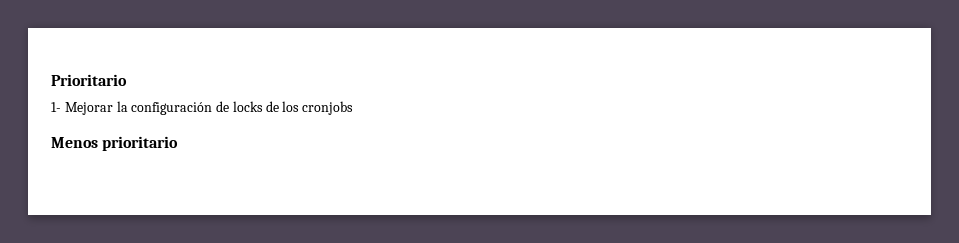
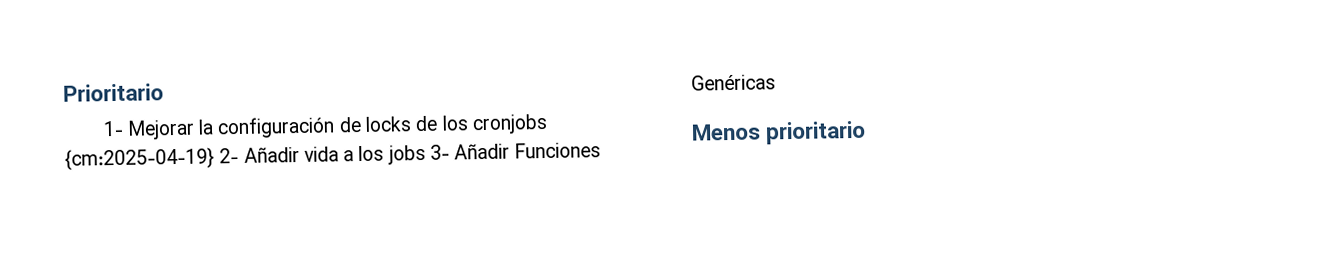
- 1- Mejorar la configuración de locks de los cronjobs
+ 1- Mejorar la configuración de locks de los cronjobs {cm:2025-04-19} 2- Añadir vida a los jobs 3- Añadir Funciones Genéricas

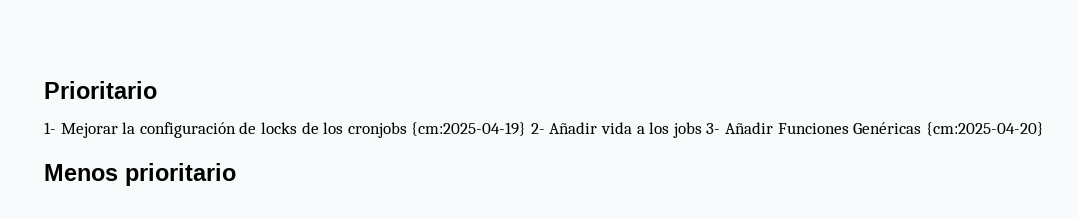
- 1- Mejorar la configuración de locks de los cronjobs {cm:2025-04-19} 2- Añadir vida a los jobs 3- Añadir Funciones Genéricas
+ 1- Mejorar la configuración de locks de los cronjobs {cm:2025-04-19} 2- Añadir vida a los jobs 3- Añadir Funciones Genéricas {cm:2025-04-20}

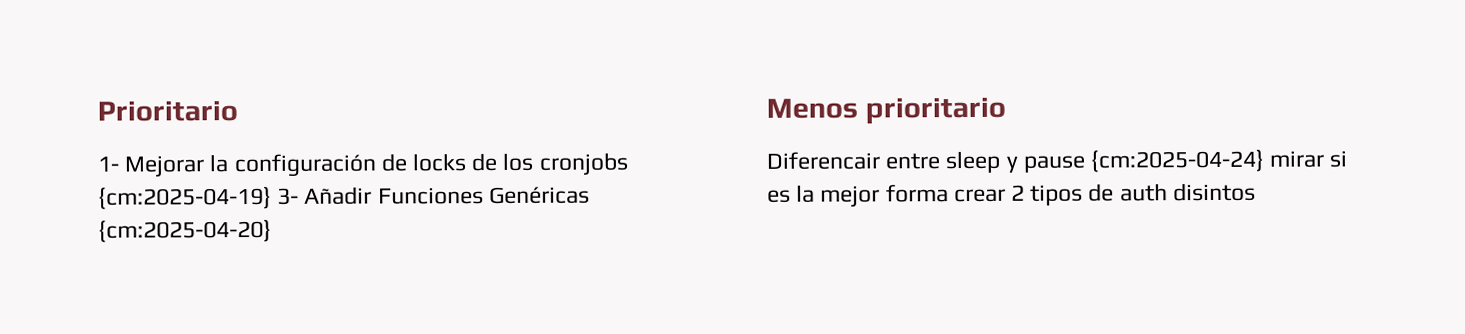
- 1- Mejorar la configuración de locks de los cronjobs {cm:2025-04-19} 2- Añadir vida a los jobs 3- Añadir Funciones Genéricas {cm:2025-04-20}
+ 1- Mejorar la configuración de locks de los cronjobs {cm:2025-04-19} 3- Añadir Funciones Genéricas {cm:2025-04-20}
+ Diferencair entre sleep y pause {cm:2025-04-24} mirar si es la mejor forma crear 2 tipos de auth disintos

